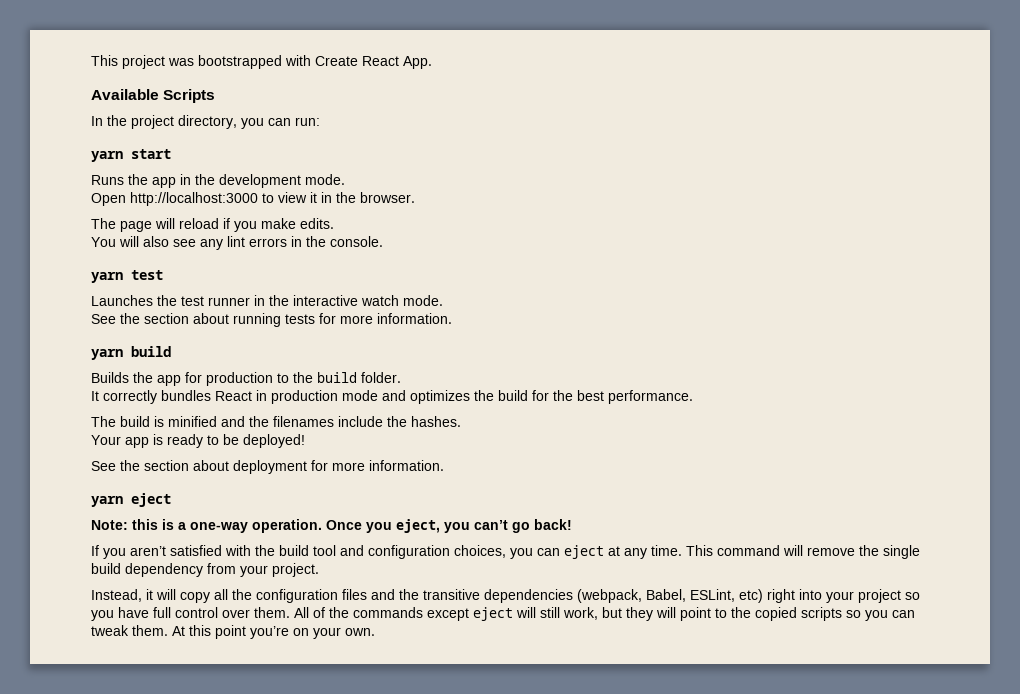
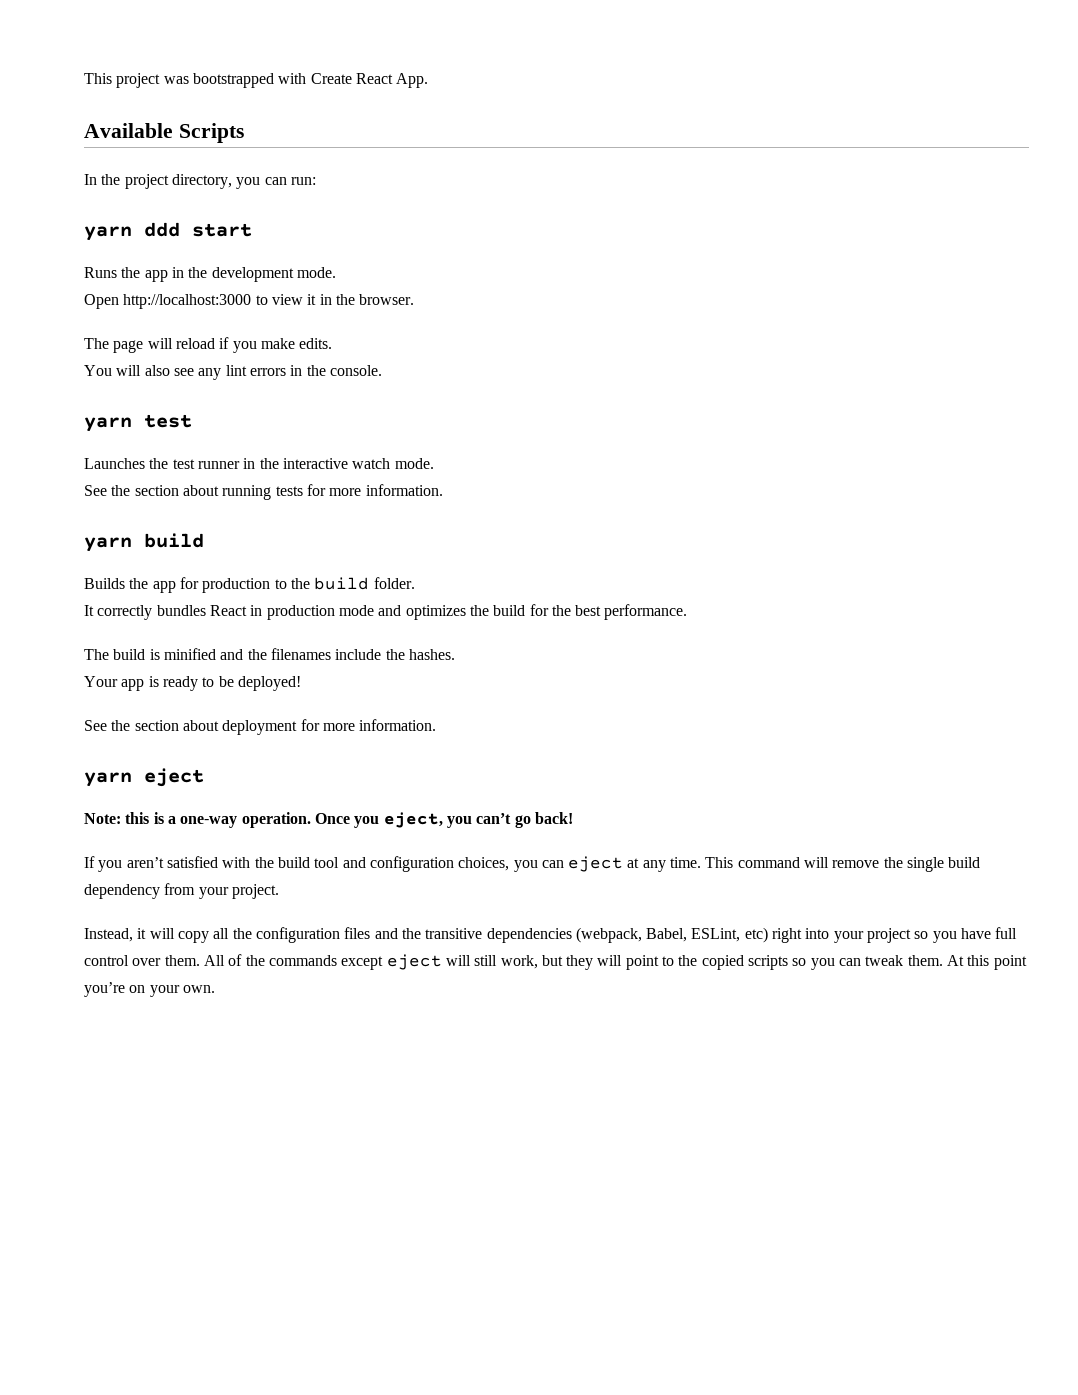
- yarn start
+ yarn ddd start

